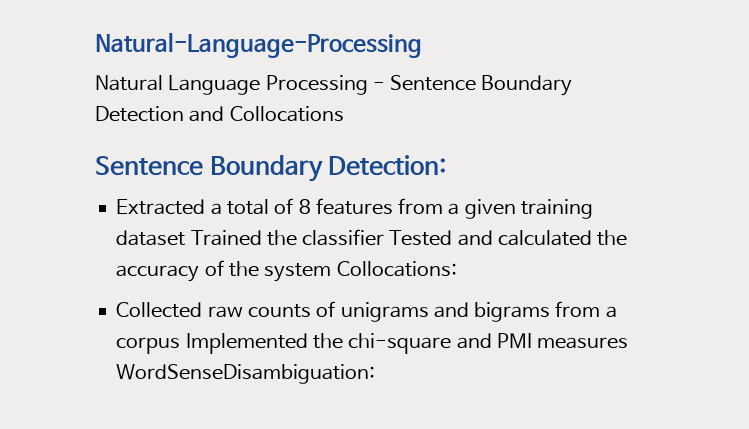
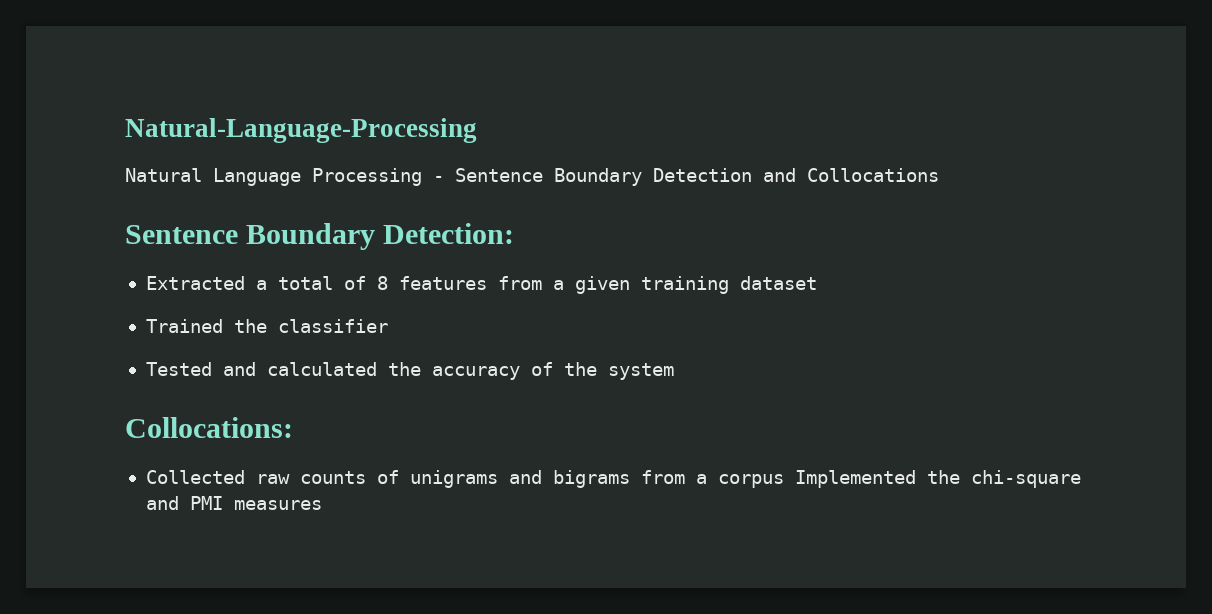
- Extracted a total of 8 features from a given training dataset Trained the classifier Tested and calculated the accuracy of the system Collocations:
+ Extracted a total of 8 features from a given training dataset
+ Trained the classifier
+ Tested and calculated the accuracy of the system
+ Collocations:
- Collected raw counts of unigrams and bigrams from a corpus Implemented the chi-square and PMI measures WordSenseDisambiguation:
+ Collected raw counts of unigrams and bigrams from a corpus Implemented the chi-square and PMI measures

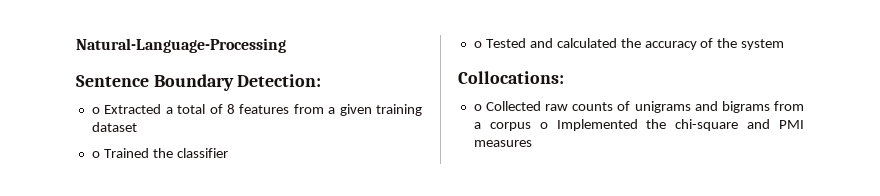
- Natural Language Processing - Sentence Boundary Detection and Collocations
- Extracted a total of 8 features from a given training dataset
+ o Extracted a total of 8 features from a given training dataset
- Trained the classifier
+ o Trained the classifier
- Tested and calculated the accuracy of the system
+ o Tested and calculated the accuracy of the system
- Collected raw counts of unigrams and bigrams from a corpus Implemented the chi-square and PMI measures
+ o Collected raw counts of unigrams and bigrams from a corpus o Implemented the chi-square and PMI measures

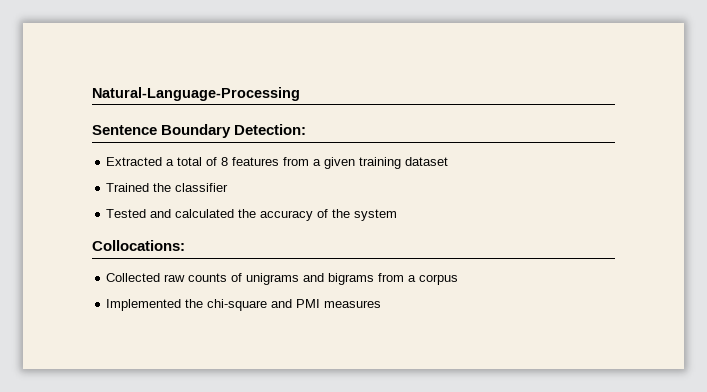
- o Extracted a total of 8 features from a given training dataset
+ Extracted a total of 8 features from a given training dataset
- o Trained the classifier
+ Trained the classifier
- o Tested and calculated the accuracy of the system
+ Tested and calculated the accuracy of the system
- o Collected raw counts of unigrams and bigrams from a corpus o Implemented the chi-square and PMI measures
+ Collected raw counts of unigrams and bigrams from a corpus
+ Implemented the chi-square and PMI measures

